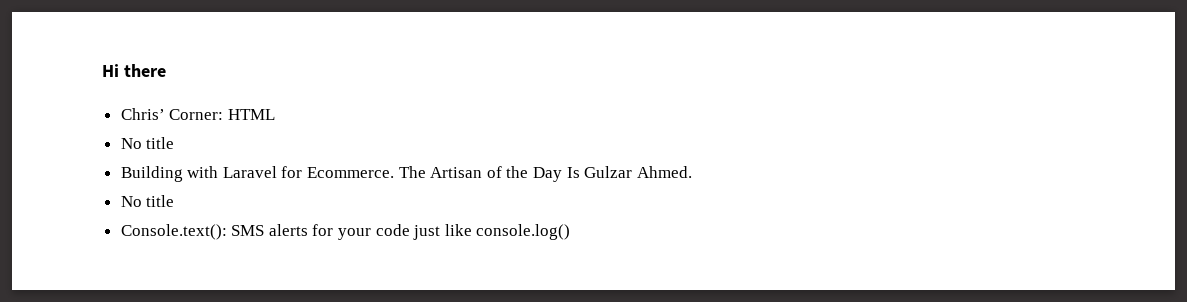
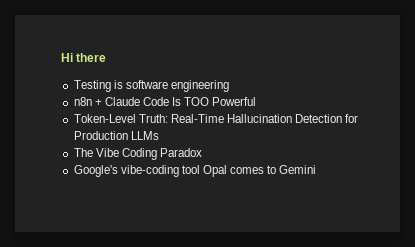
- Chris’ Corner: HTML
- No title
- Building with Laravel for Ecommerce. The Artisan of the Day Is Gulzar Ahmed.
- No title
- Console.text(): SMS alerts for your code just like console.log()
+ Testing is software engineering
+ n8n + Claude Code Is TOO Powerful
+ Token-Level Truth: Real-Time Hallucination Detection for Production LLMs
+ The Vibe Coding Paradox
+ Google's vibe-coding tool Opal comes to Gemini

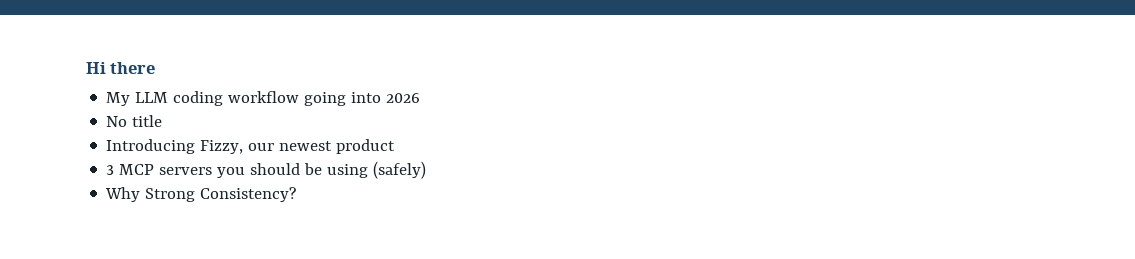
- Testing is software engineering
- n8n + Claude Code Is TOO Powerful
- Token-Level Truth: Real-Time Hallucination Detection for Production LLMs
- The Vibe Coding Paradox
- Google's vibe-coding tool Opal comes to Gemini
+ My LLM coding workflow going into 2026
+ No title
+ Introducing Fizzy, our newest product
+ 3 MCP servers you should be using (safely)
+ Why Strong Consistency?

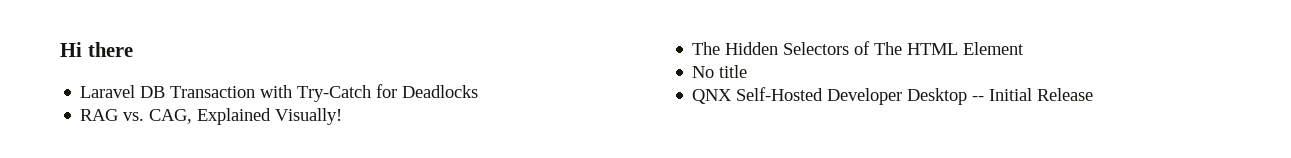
- My LLM coding workflow going into 2026
+ Laravel DB Transaction with Try-Catch for Deadlocks
+ RAG vs. CAG, Explained Visually!
+ The Hidden Selectors of The HTML Element
  No title
- Introducing Fizzy, our newest product
- 3 MCP servers you should be using (safely)
- Why Strong Consistency?
+ QNX Self-Hosted Developer Desktop -- Initial Release

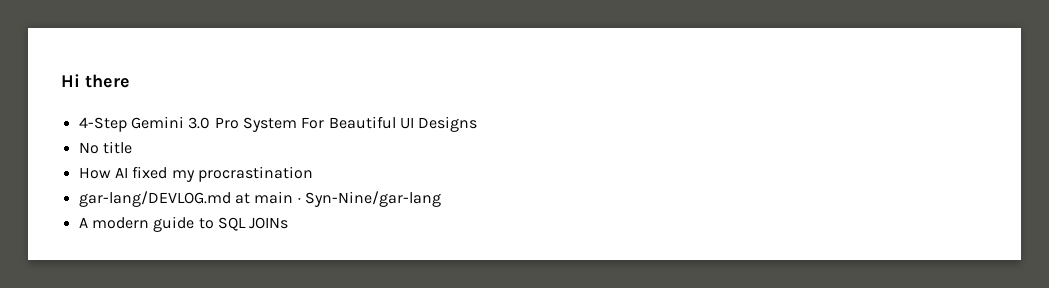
- Laravel DB Transaction with Try-Catch for Deadlocks
- RAG vs. CAG, Explained Visually!
- The Hidden Selectors of The HTML Element
+ 4-Step Gemini 3.0 Pro System For Beautiful UI Designs
  No title
- QNX Self-Hosted Developer Desktop -- Initial Release
+ How AI fixed my procrastination
+ gar-lang/DEVLOG.md at main · Syn-Nine/gar-lang
+ A modern guide to SQL JOINs

